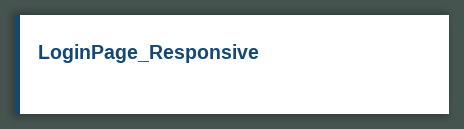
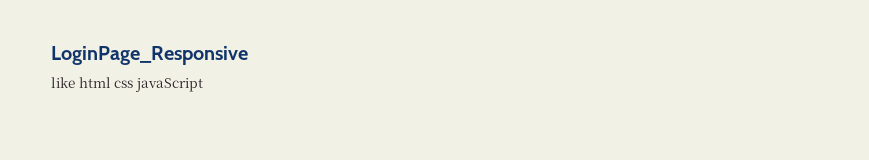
+ like html css javaScript

